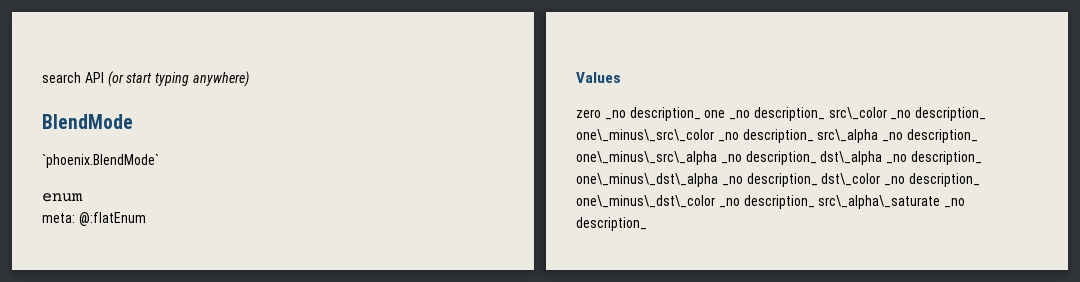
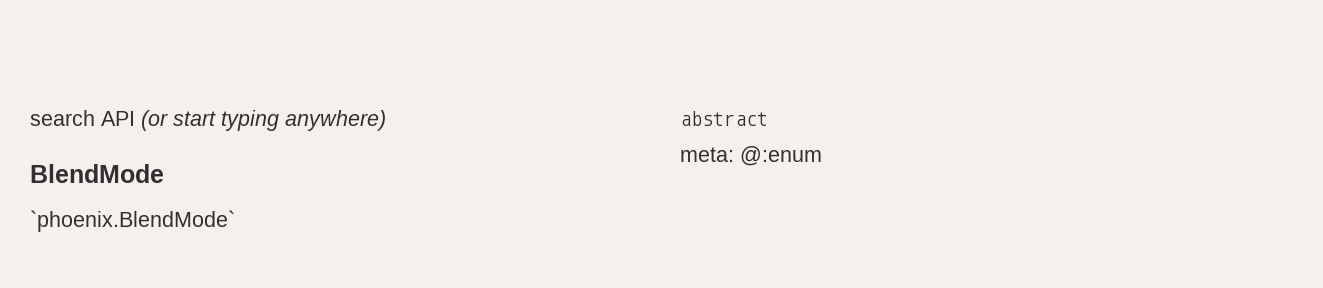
- enum
+ abstract
- meta: @:flatEnum
- Values
- zero _no description_ one _no description_ src\_color _no description_ one\_minus\_src\_color _no description_ src\_alpha _no description_ one\_minus\_src\_alpha _no description_ dst\_alpha _no description_ one\_minus\_dst\_alpha _no description_ dst\_color _no description_ one\_minus\_dst\_color _no description_ src\_alpha\_saturate _no description_
+ meta: @:enum

